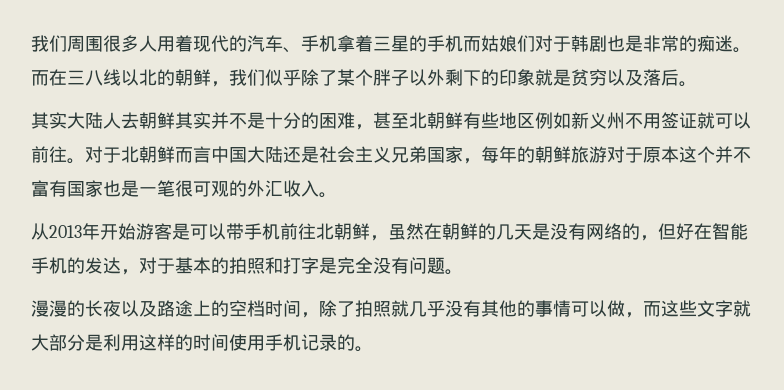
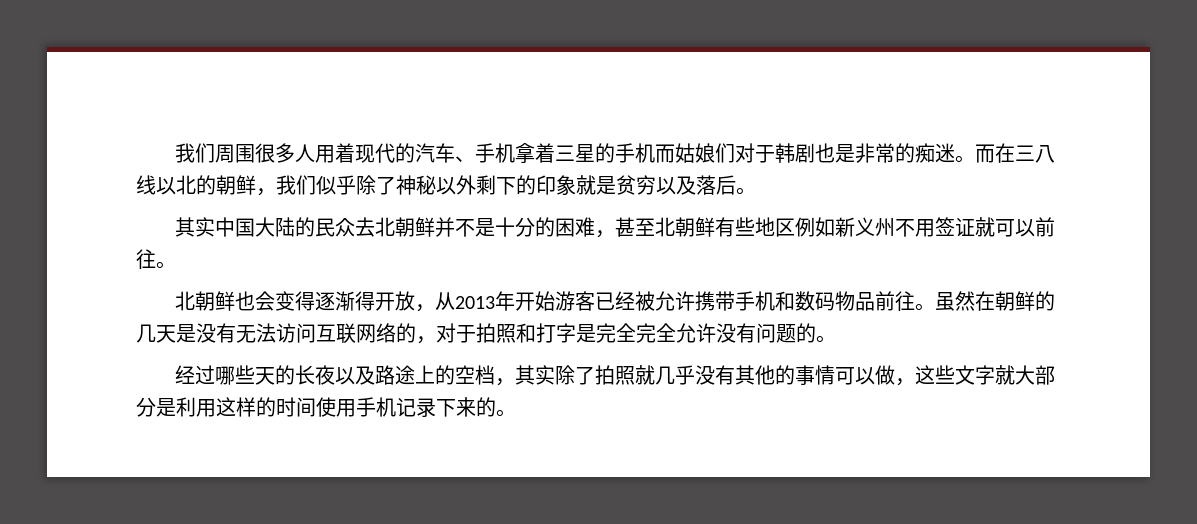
- 而在三八线以北的朝鲜，我们似乎除了某个胖子以外剩下的印象就是贫穷以及落后。
+ 而在三八线以北的朝鲜，我们似乎除了神秘以外剩下的印象就是贫穷以及落后。
- 其实大陆人去朝鲜其实并不是十分的困难，甚至北朝鲜有些地区例如新义州不用签证就可以前往。对于北朝鲜而言中国大陆还是社会主义兄弟国家，每年的朝鲜旅游对于原本这个并不富有国家也是一笔很可观的外汇收入。
- 从2013年开始游客是可以带手机前往北朝鲜，虽然在朝鲜的几天是没有网络的，但好在智能手机的发达，对于基本的拍照和打字是完全没有问题。
- 漫漫的长夜以及路途上的空档时间，除了拍照就几乎没有其他的事情可以做，而这些文字就大部分是利用这样的时间使用手机记录的。
+ 其实中国大陆的民众去北朝鲜并不是十分的困难，甚至北朝鲜有些地区例如新义州不用签证就可以前往。
+ 北朝鲜也会变得逐渐得开放，从2013年开始游客已经被允许携带手机和数码物品前往。虽然在朝鲜的几天是没有无法访问互联网络的，对于拍照和打字是完全完全允许没有问题的。
+ 经过哪些天的长夜以及路途上的空档，其实除了拍照就几乎没有其他的事情可以做，这些文字就大部分是利用这样的时间使用手机记录下来的。

